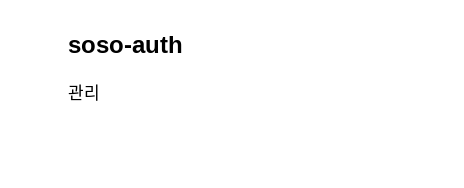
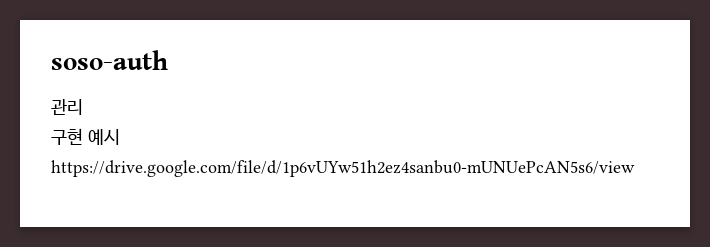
+ 구현 예시 https://drive.google.com/file/d/1p6vUYw51h2ez4sanbu0-mUNUePcAN5s6/view

